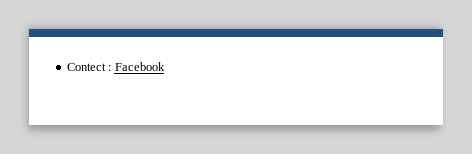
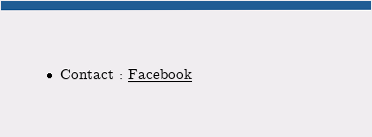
- Contect : Facebook
+ Contact : Facebook

